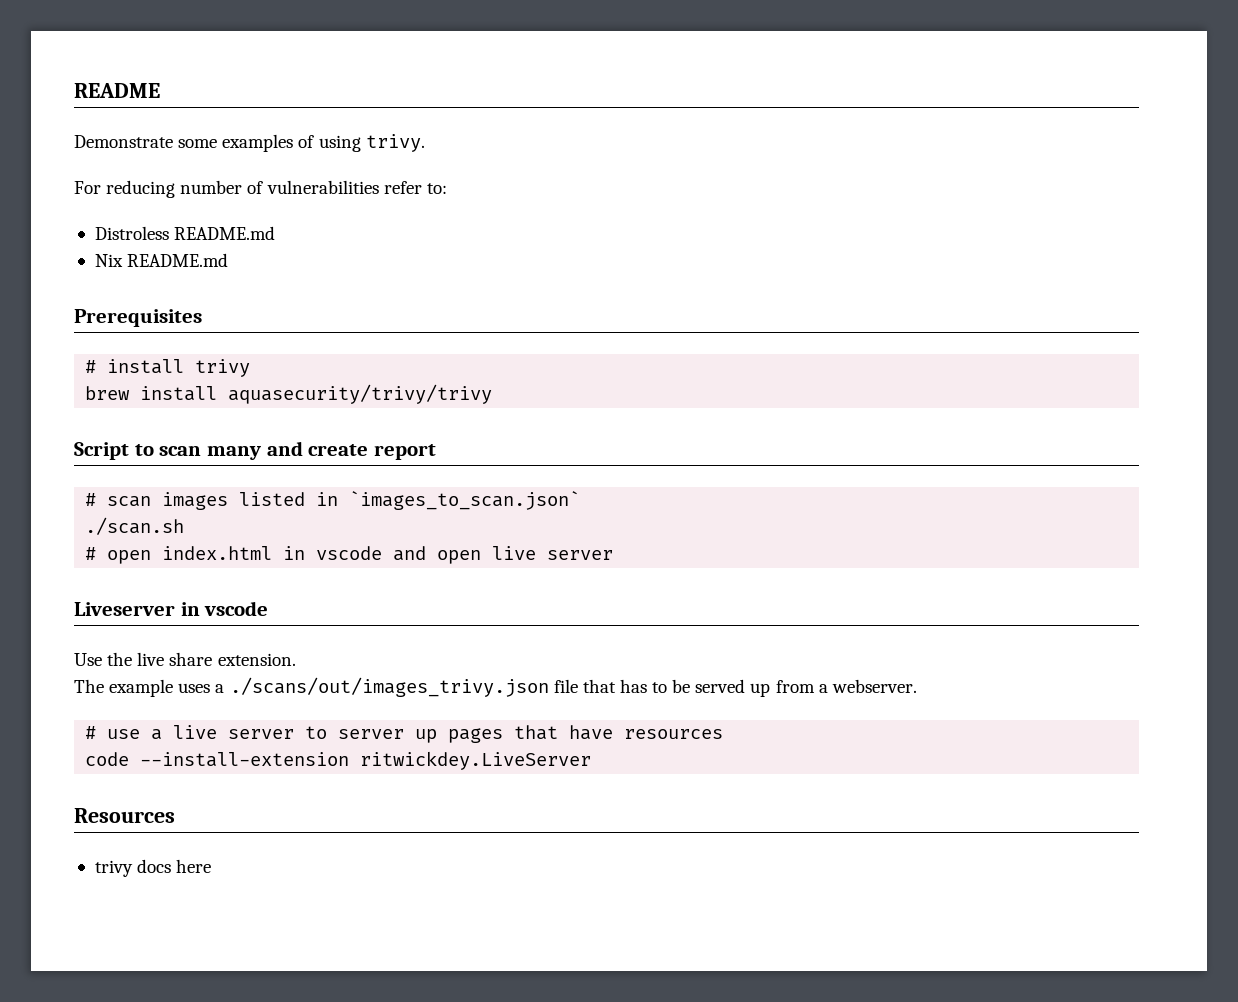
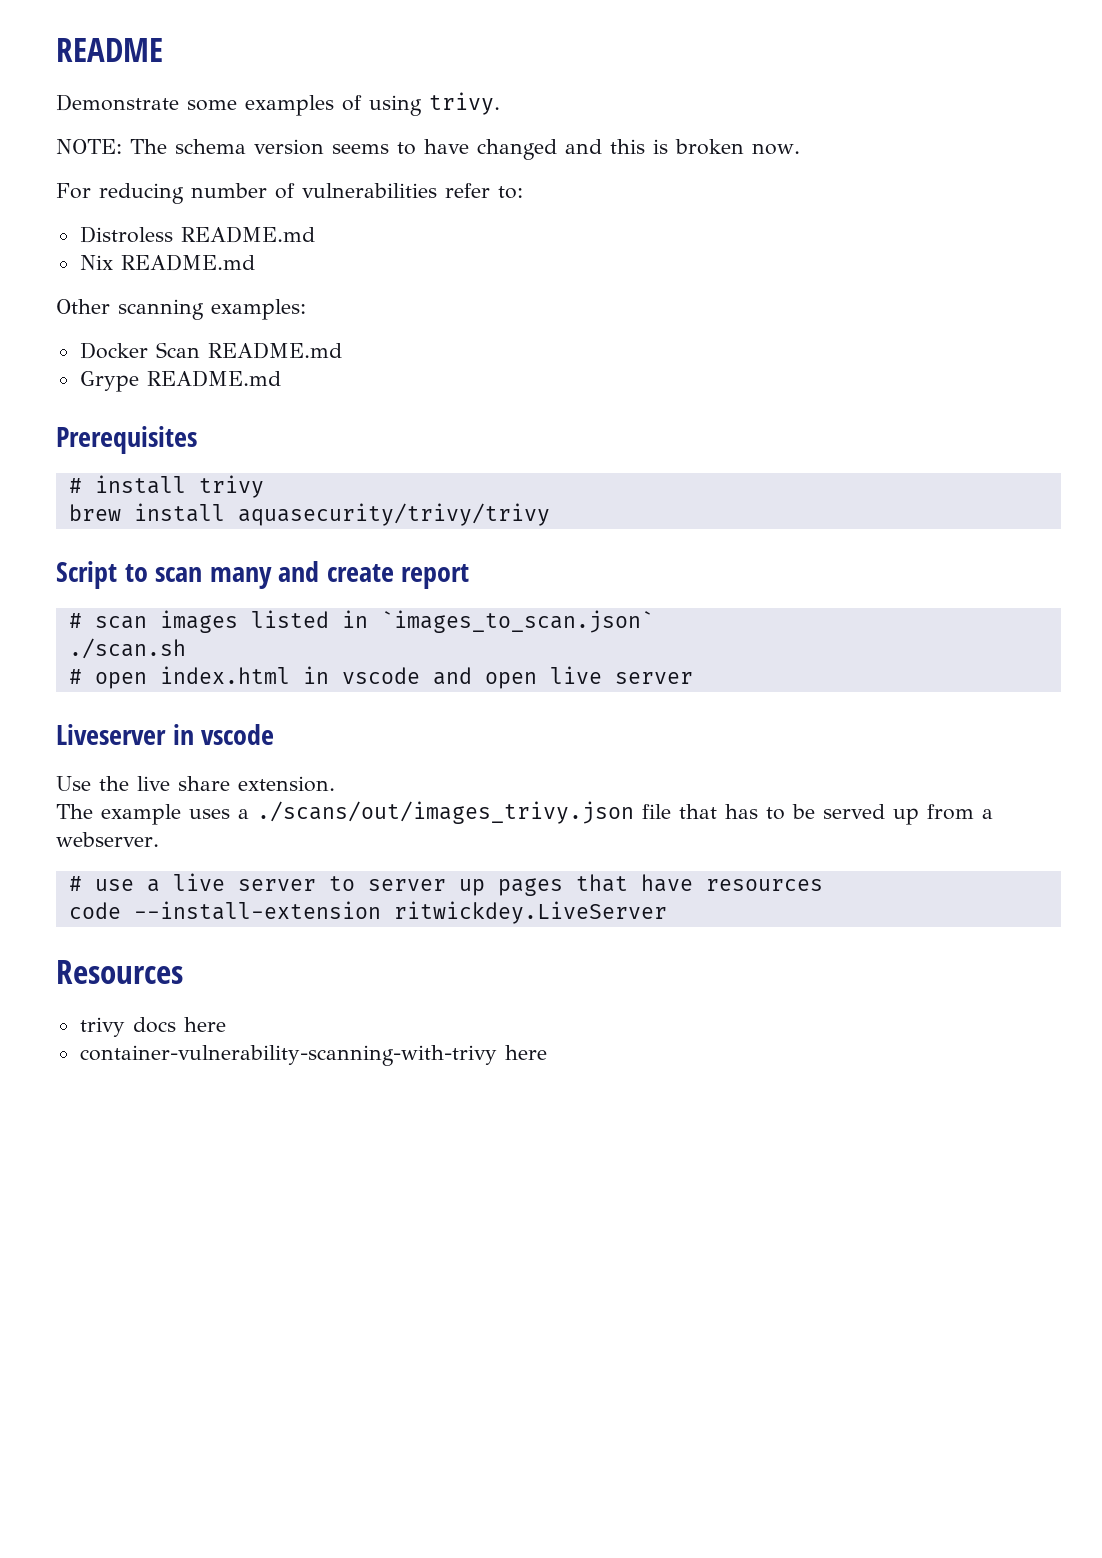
+ NOTE: The schema version seems to have changed and this is broken now.
+ Other scanning examples:
+ Docker Scan README.md
+ Grype README.md
+ container-vulnerability-scanning-with-trivy here

